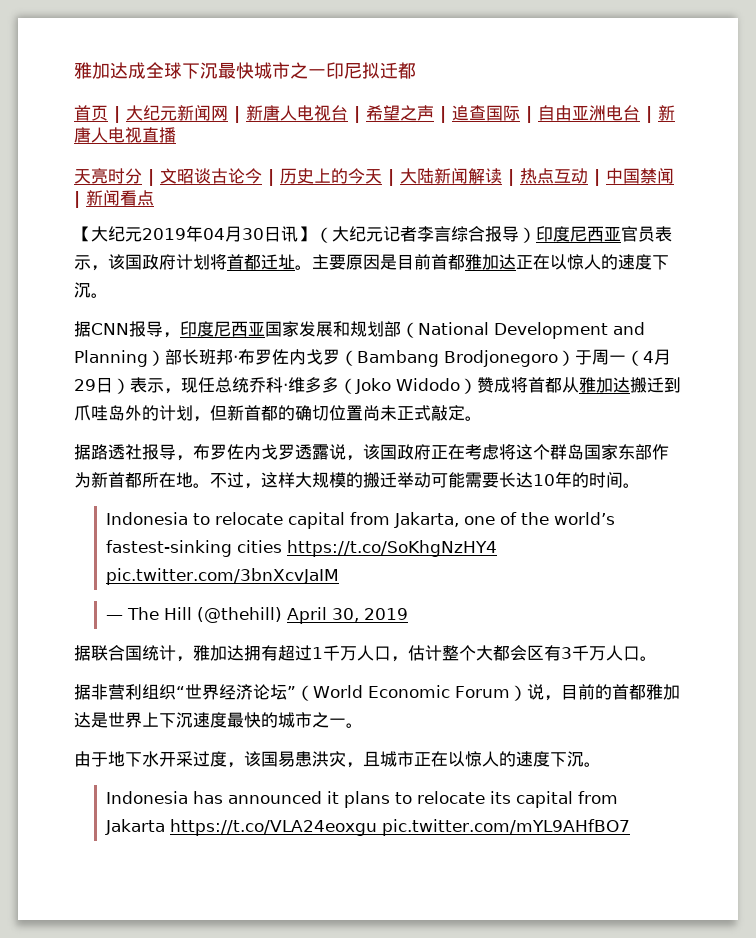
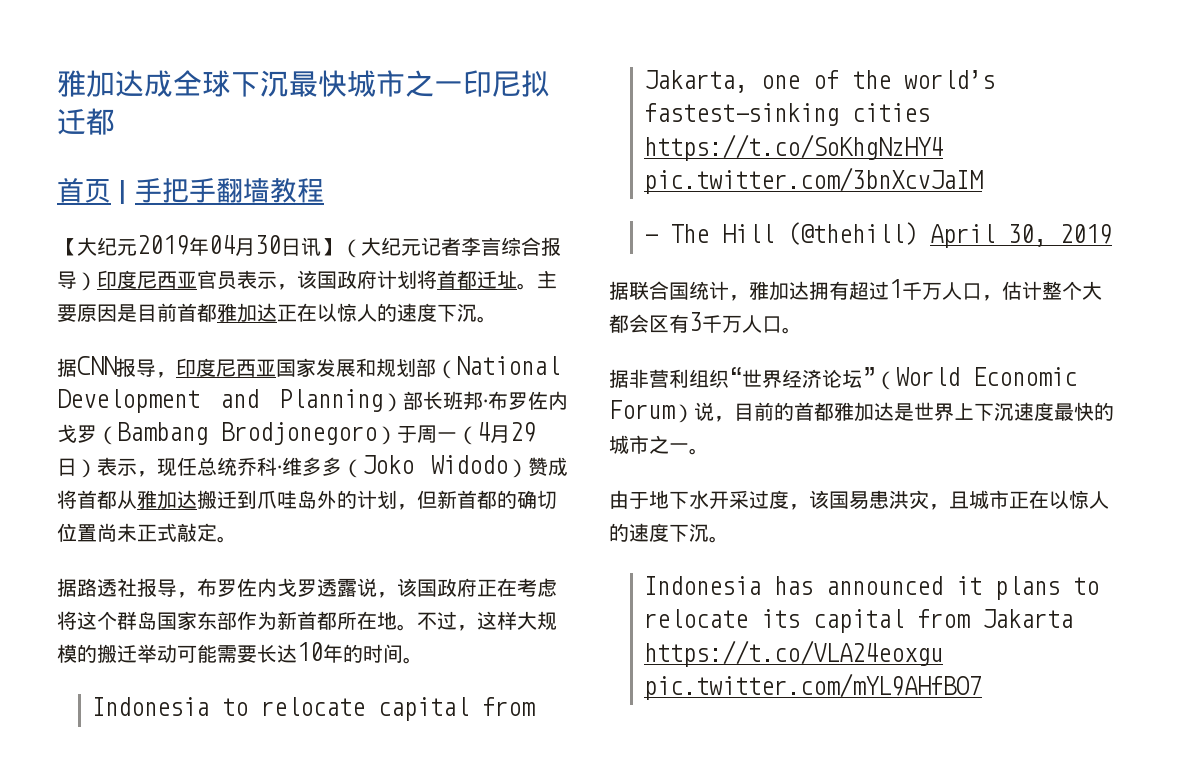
- 首页 | 大纪元新闻网 | 新唐人电视台 | 希望之声 | 追查国际 | 自由亚洲电台 | 新唐人电视直播
- 天亮时分 | 文昭谈古论今 | 历史上的今天 | 大陆新闻解读 | 热点互动 | 中国禁闻 | 新闻看点
+ 首页 | 手把手翻墙教程

